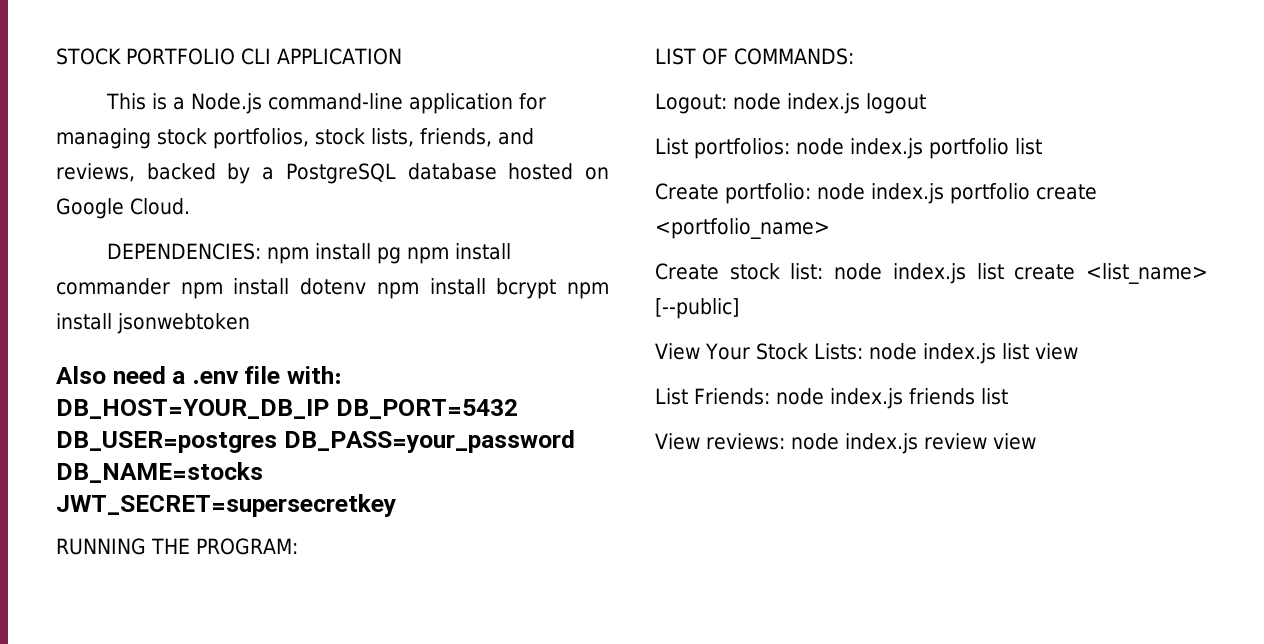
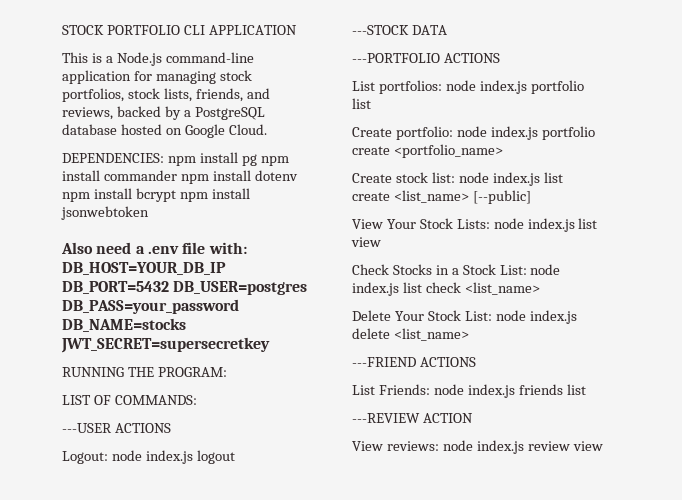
+ ---USER ACTIONS
+ ---STOCK DATA
+ ---PORTFOLIO ACTIONS
+ Check Stocks in a Stock List: node index.js list check <list_name>
+ Delete Your Stock List: node index.js delete <list_name>
+ ---FRIEND ACTIONS
+ ---REVIEW ACTION

